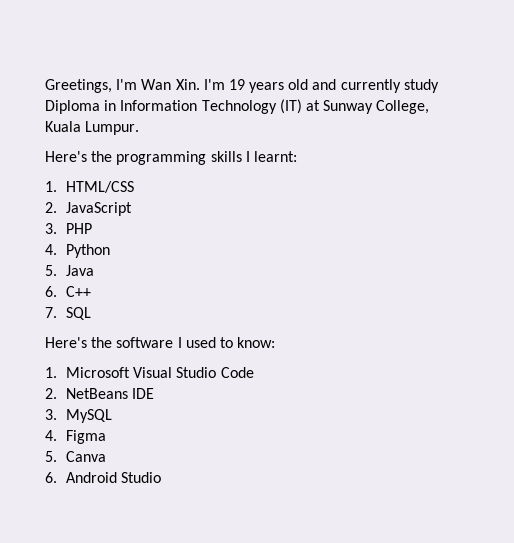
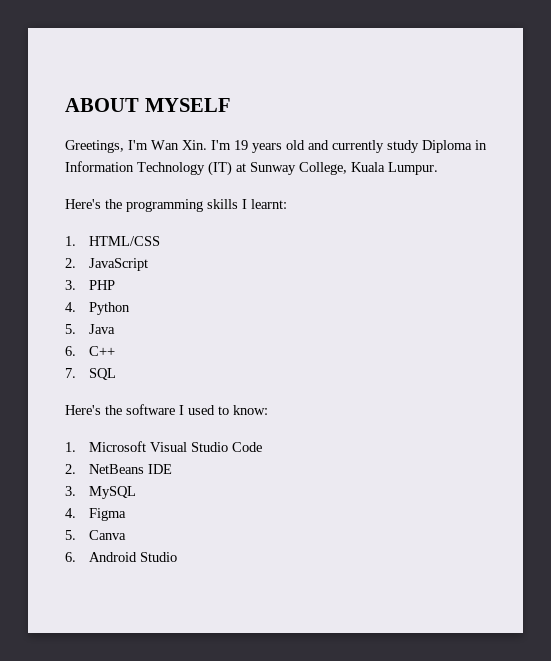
+ ABOUT MYSELF

